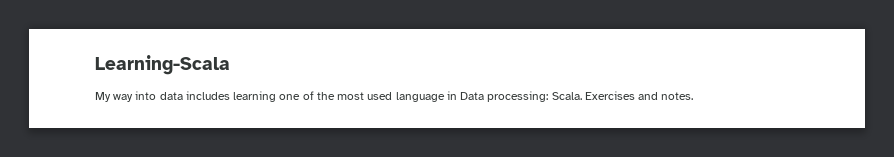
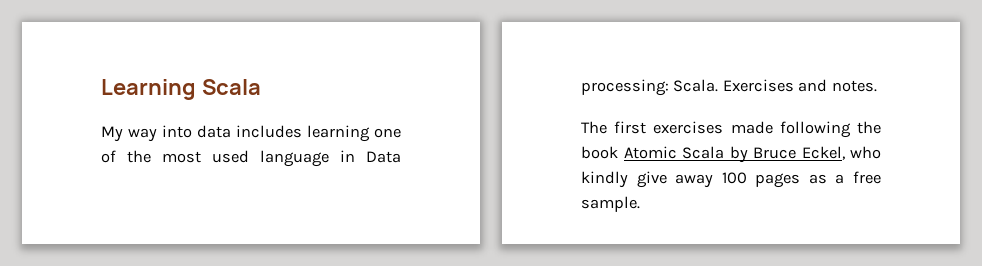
- Learning-Scala
+ Learning Scala
+ The first exercises made following the book Atomic Scala by Bruce Eckel, who kindly give away 100 pages as a free sample.

